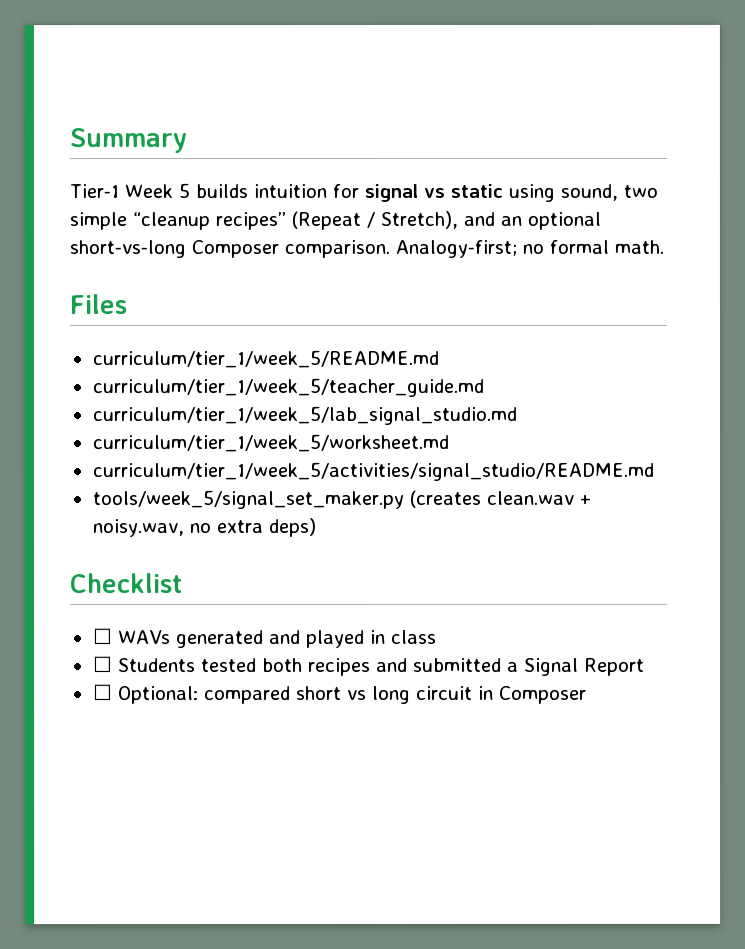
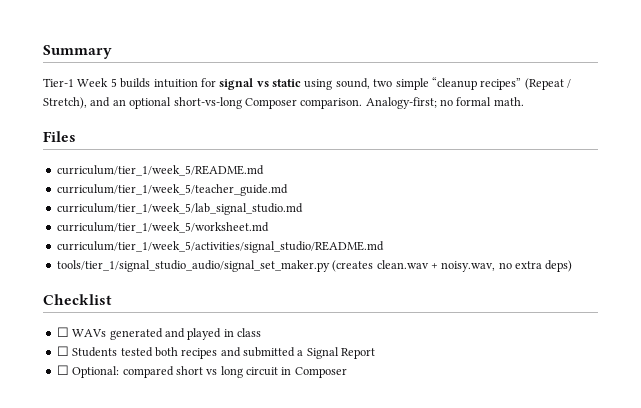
- tools/week_5/signal_set_maker.py (creates clean.wav + noisy.wav, no extra deps)
+ tools/tier_1/signal_studio_audio/signal_set_maker.py (creates clean.wav + noisy.wav, no extra deps)

